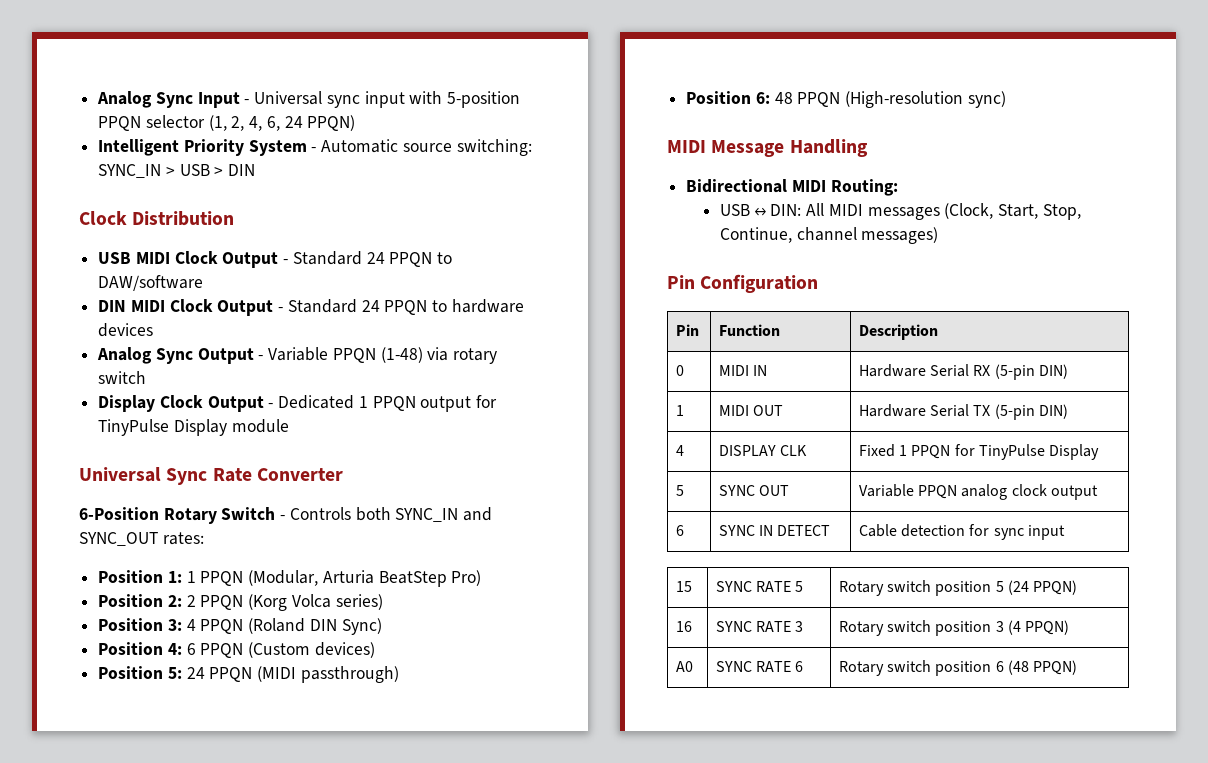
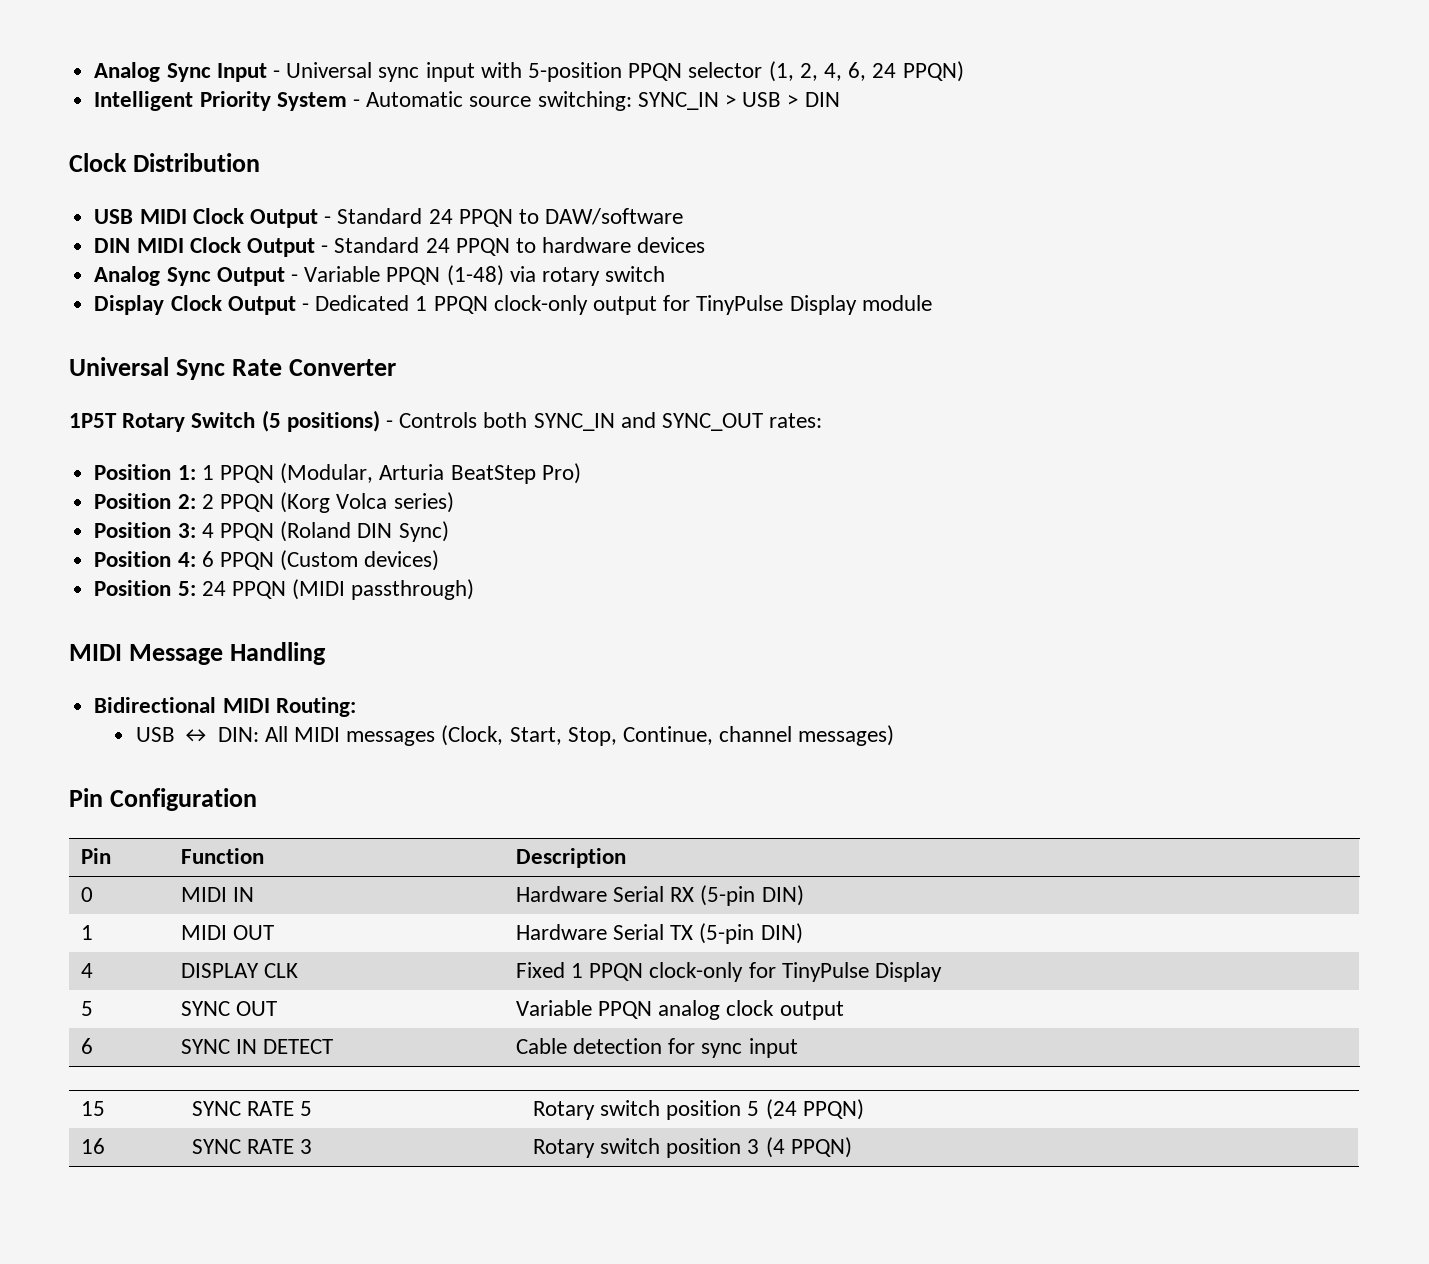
- Display Clock Output - Dedicated 1 PPQN output for TinyPulse Display module
+ Display Clock Output - Dedicated 1 PPQN clock-only output for TinyPulse Display module
- 6-Position Rotary Switch - Controls both SYNC_IN and SYNC_OUT rates:
+ 1P5T Rotary Switch (5 positions) - Controls both SYNC_IN and SYNC_OUT rates:
- Position 6: 48 PPQN (High-resolution sync)
- 4 | DISPLAY CLK | Fixed 1 PPQN for TinyPulse Display
+ 4 | DISPLAY CLK | Fixed 1 PPQN clock-only for TinyPulse Display
- A0 | SYNC RATE 6 | Rotary switch position 6 (48 PPQN)

